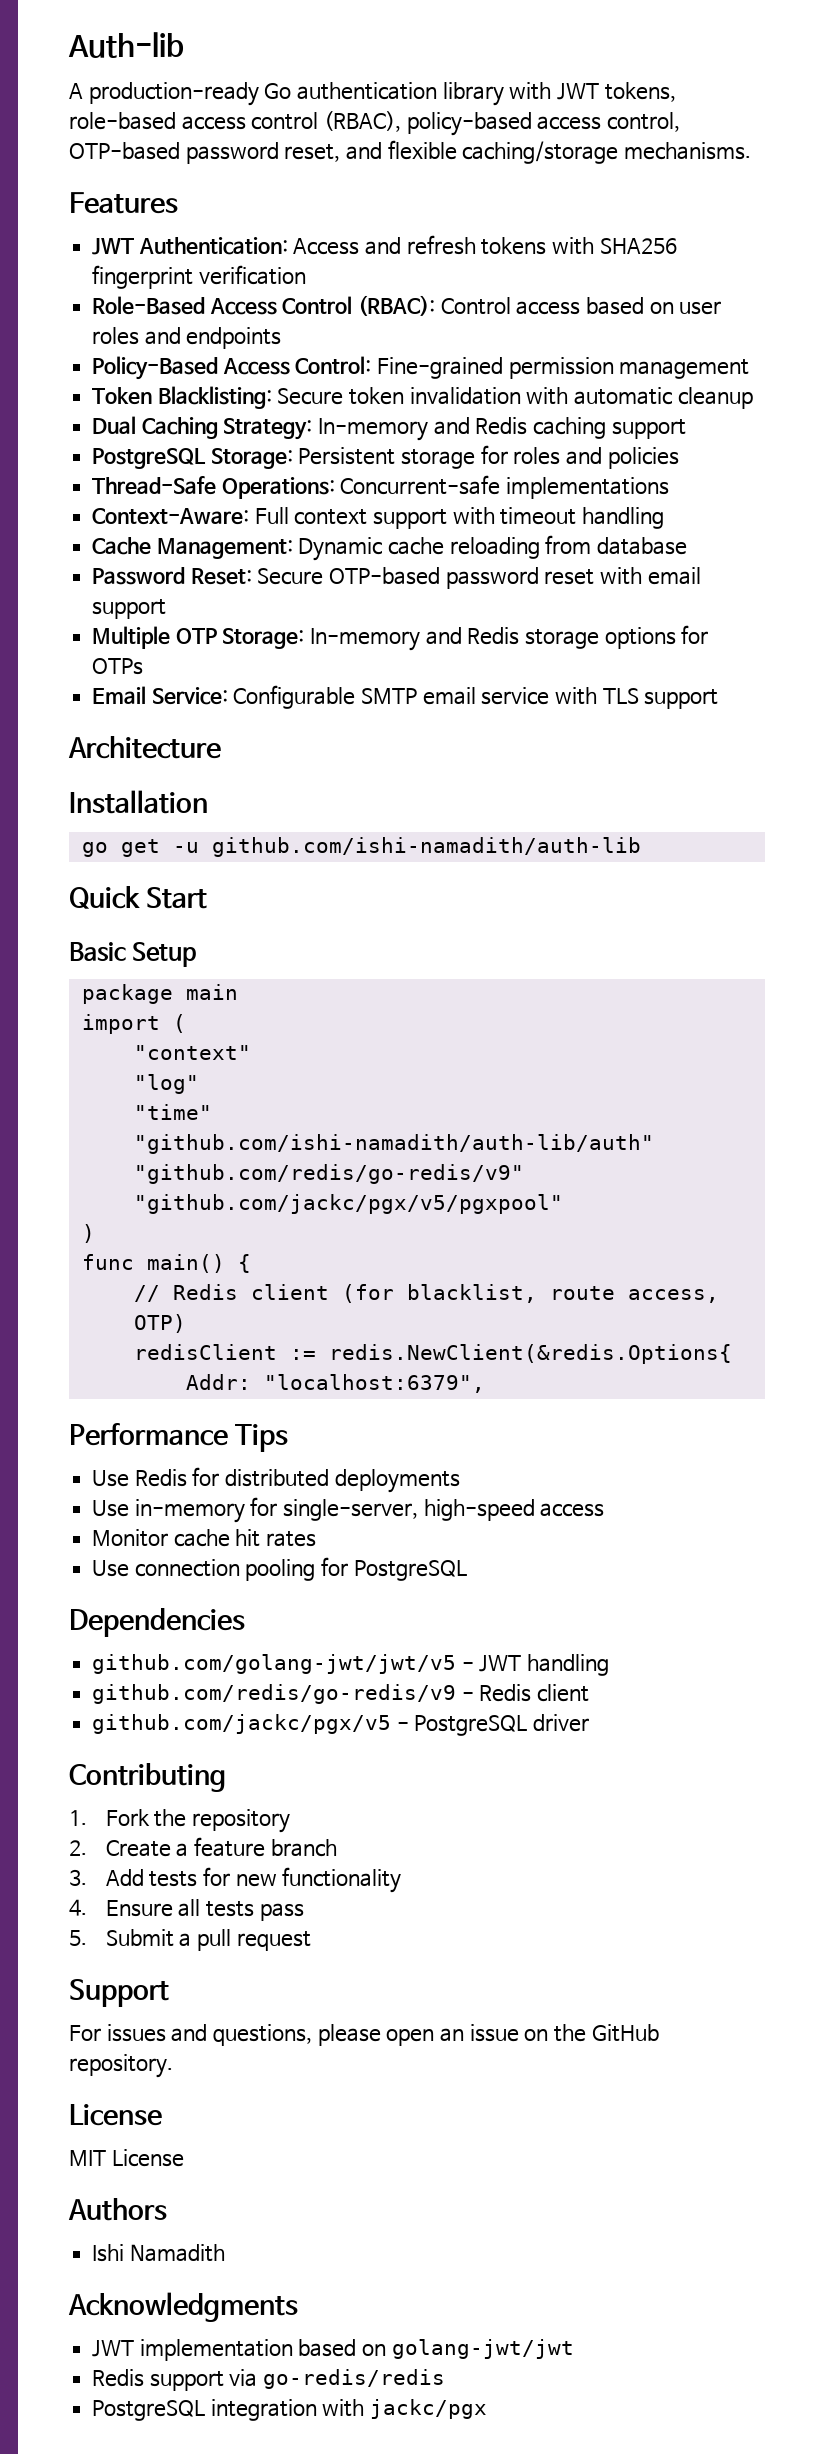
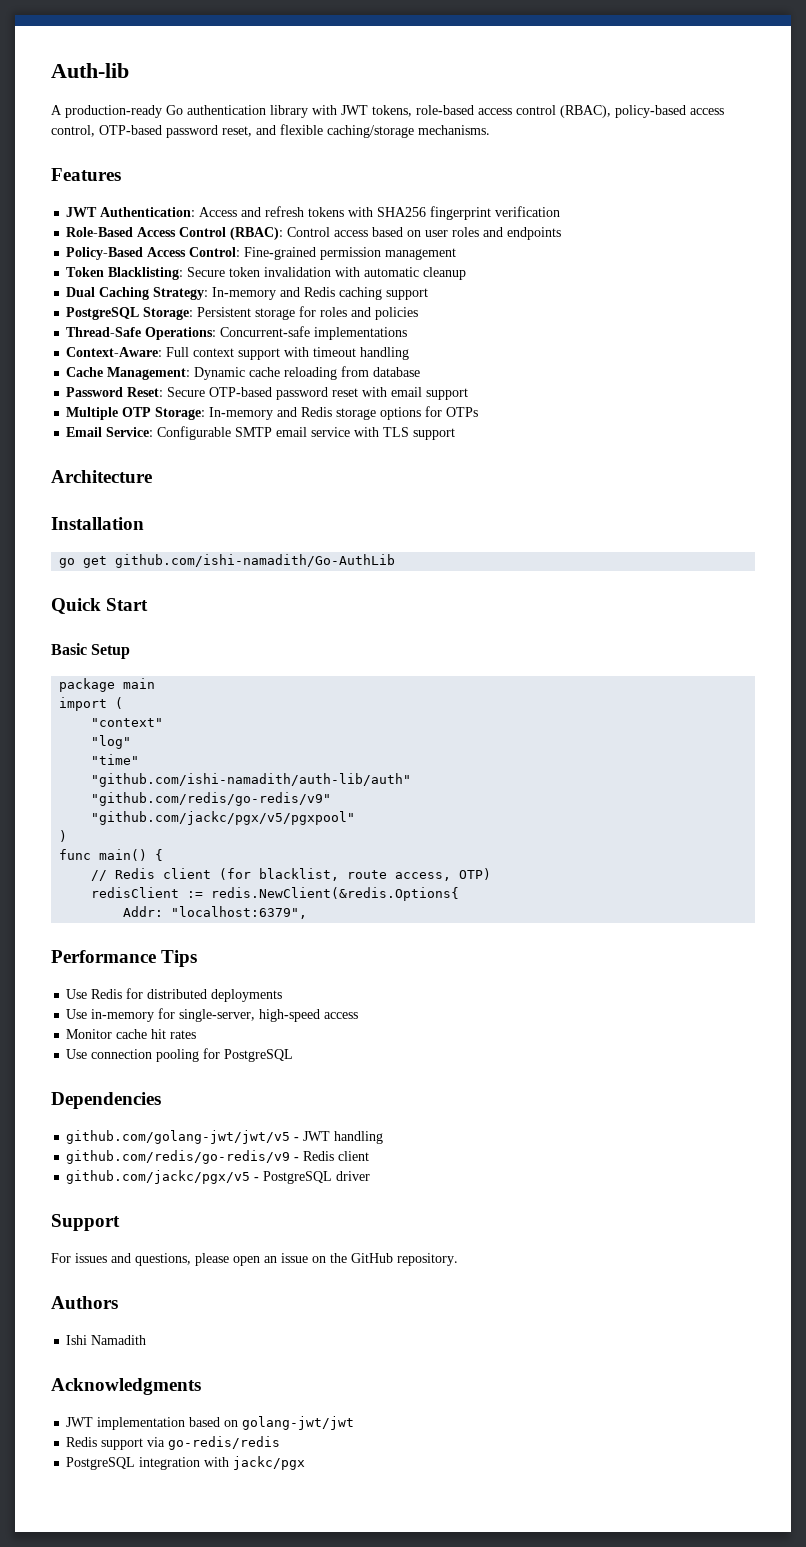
- go get -u github.com/ishi-namadith/auth-lib
+ go get github.com/ishi-namadith/Go-AuthLib
- Contributing
- 1. Fork the repository
- 2. Create a feature branch
- 3. Add tests for new functionality
- 4. Ensure all tests pass
- 5. Submit a pull request
  For issues and questions, please open an issue on the GitHub repository.
- License
- MIT License

